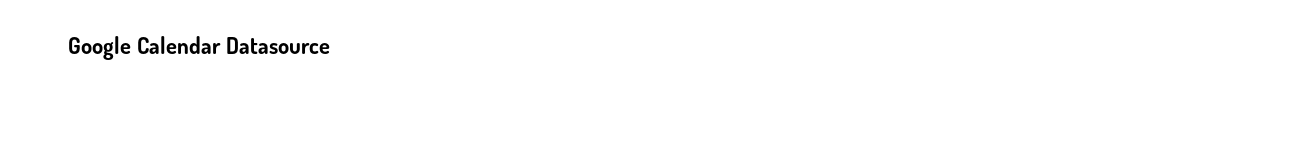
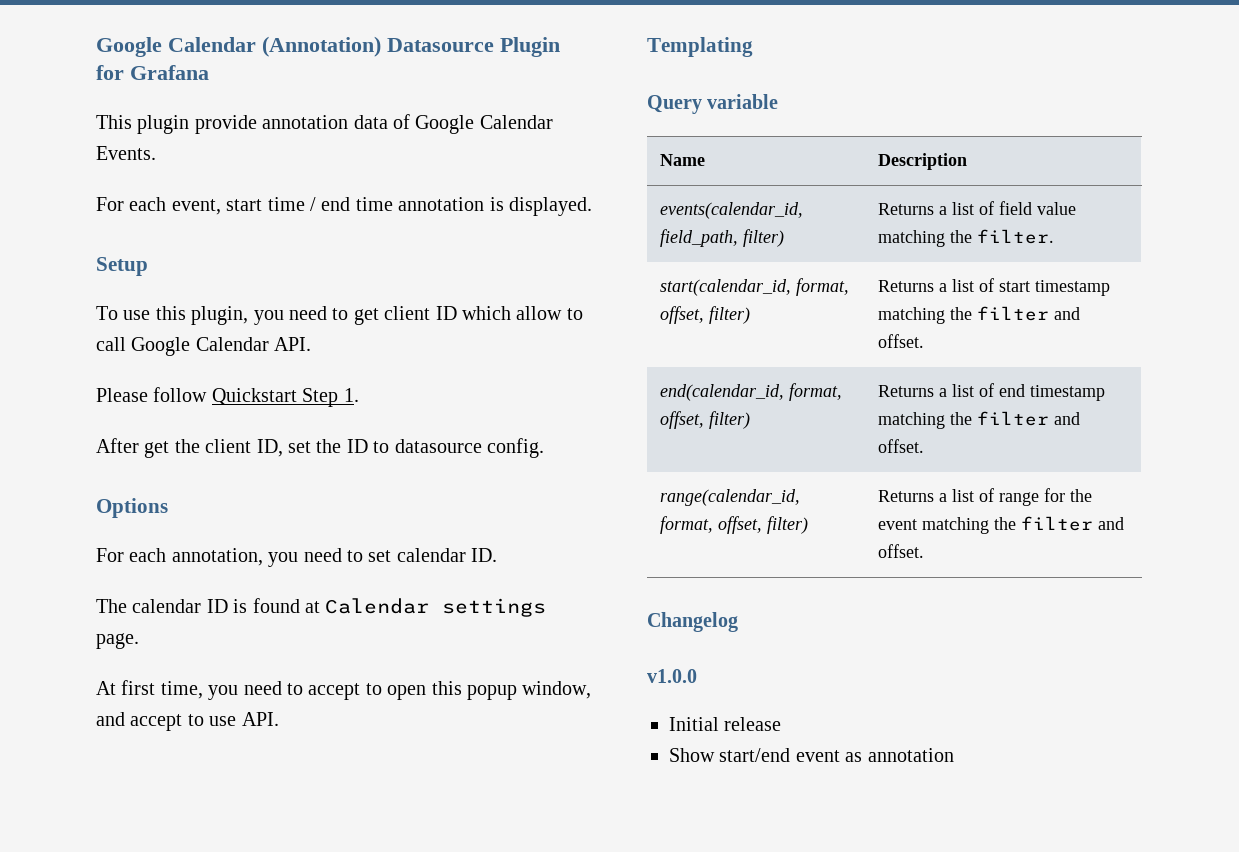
- Google Calendar Datasource
+ Google Calendar (Annotation) Datasource Plugin for Grafana
+ This plugin provide annotation data of Google Calendar Events.
+ For each event, start time / end time annotation is displayed.
+ Setup
+ To use this plugin, you need to get client ID which allow to call Google Calendar API.
+ Please follow Quickstart Step 1.
+ After get the client ID, set the ID to datasource config.
+ Options
+ For each annotation, you need to set calendar ID.
+ The calendar ID is found at Calendar settings page.
+ At first time, you need to accept to open this popup window, and accept to use API.
+ Templating
+ Query variable
+ Name | Description
+ events(calendar_id, field_path, filter) | Returns a list of field value matching the filter.
+ start(calendar_id, format, offset, filter) | Returns a list of start timestamp matching the filter and offset.
+ end(calendar_id, format, offset, filter) | Returns a list of end timestamp matching the filter and offset.
+ range(calendar_id, format, offset, filter) | Returns a list of range for the event matching the filter and offset.
+ Changelog
+ v1.0.0
+ Initial release
+ Show start/end event as annotation

